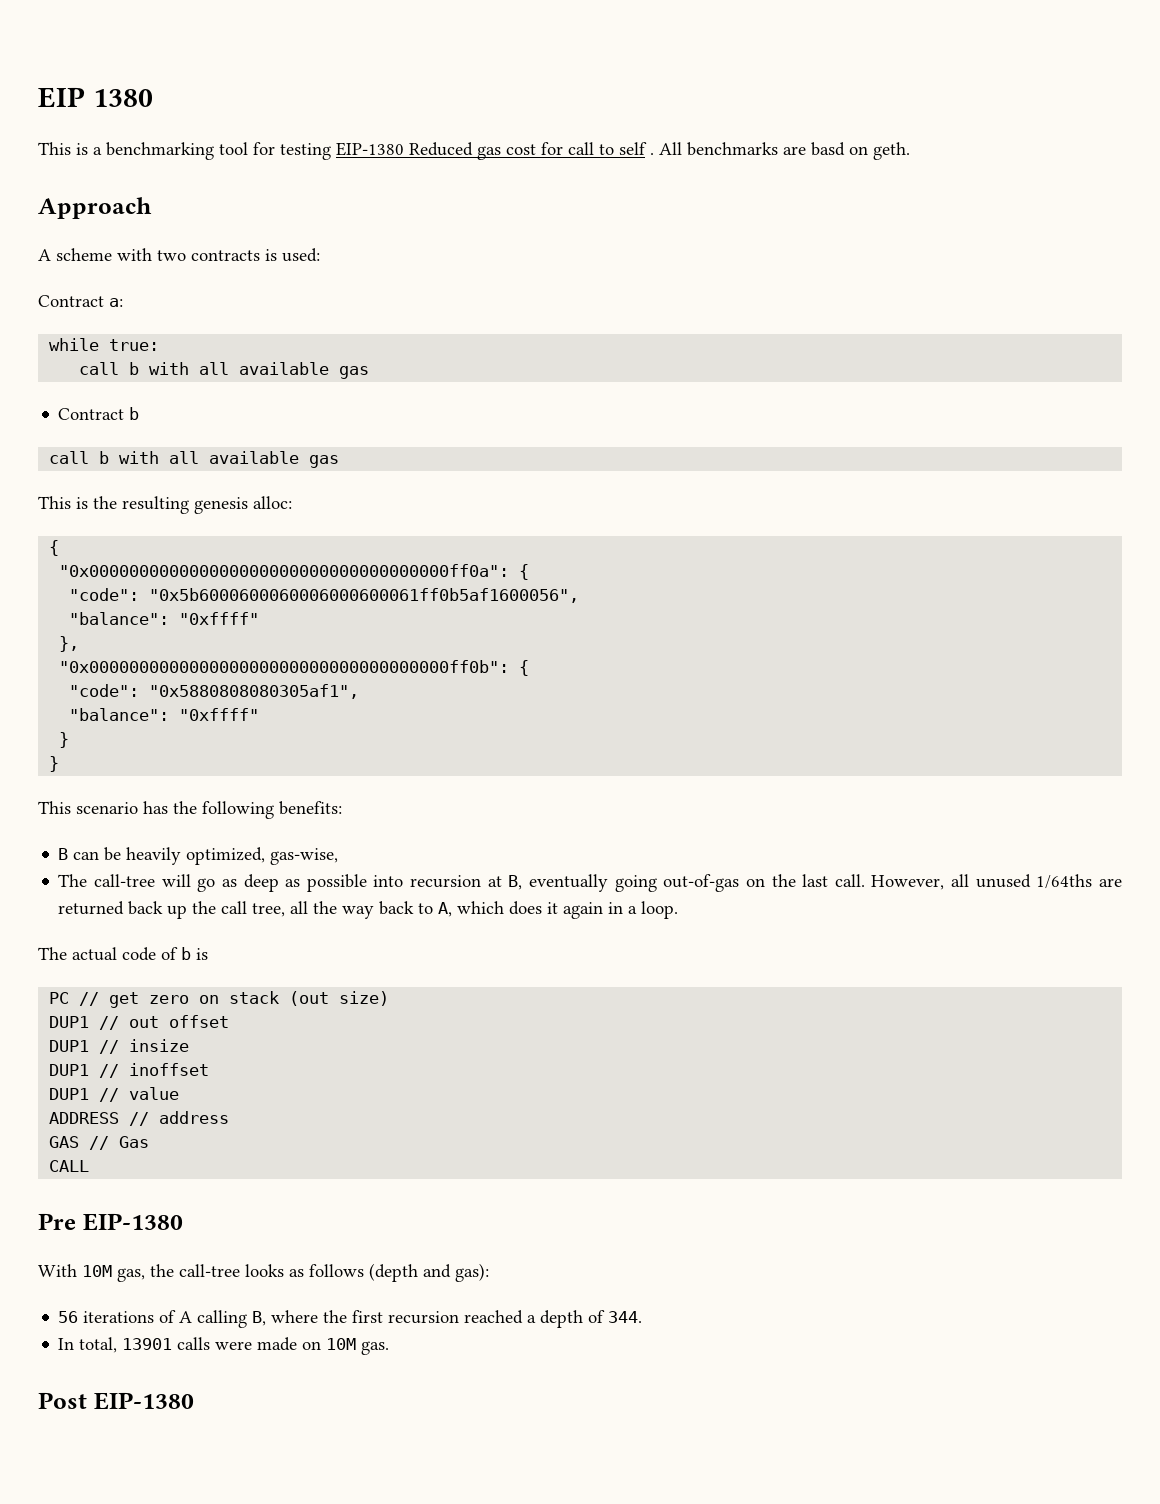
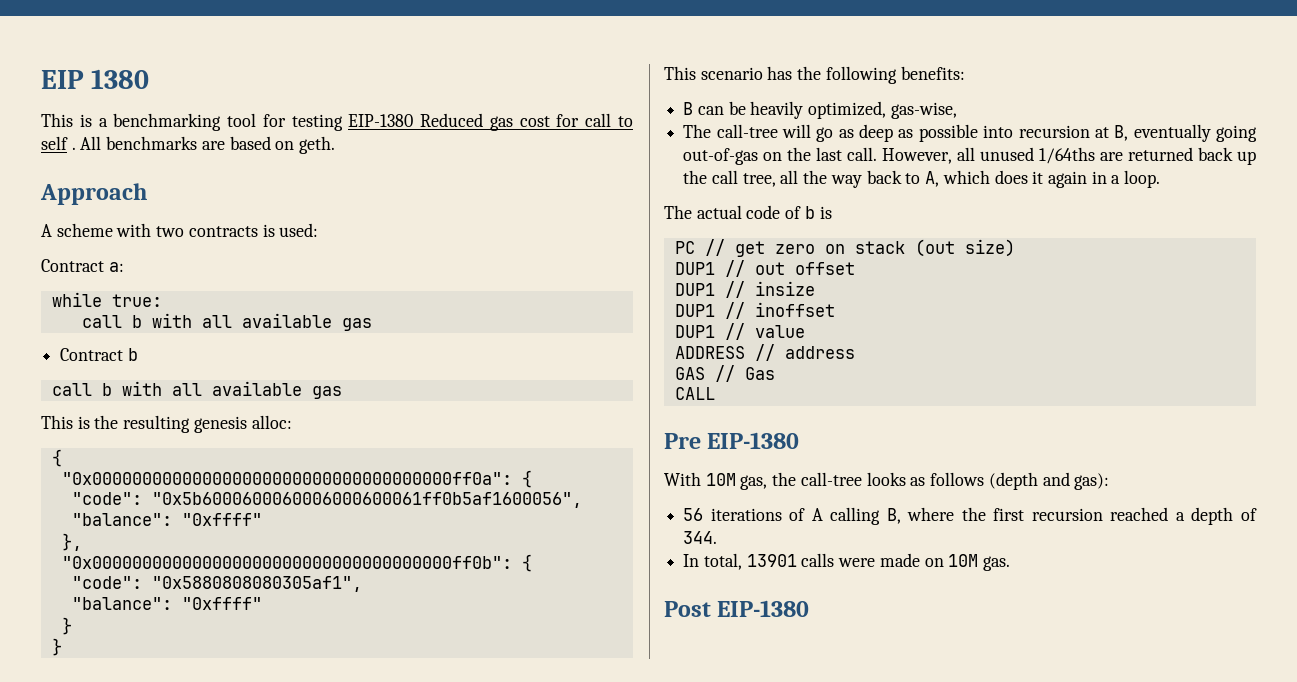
- All benchmarks are basd on geth.
+ All benchmarks are based on geth.

